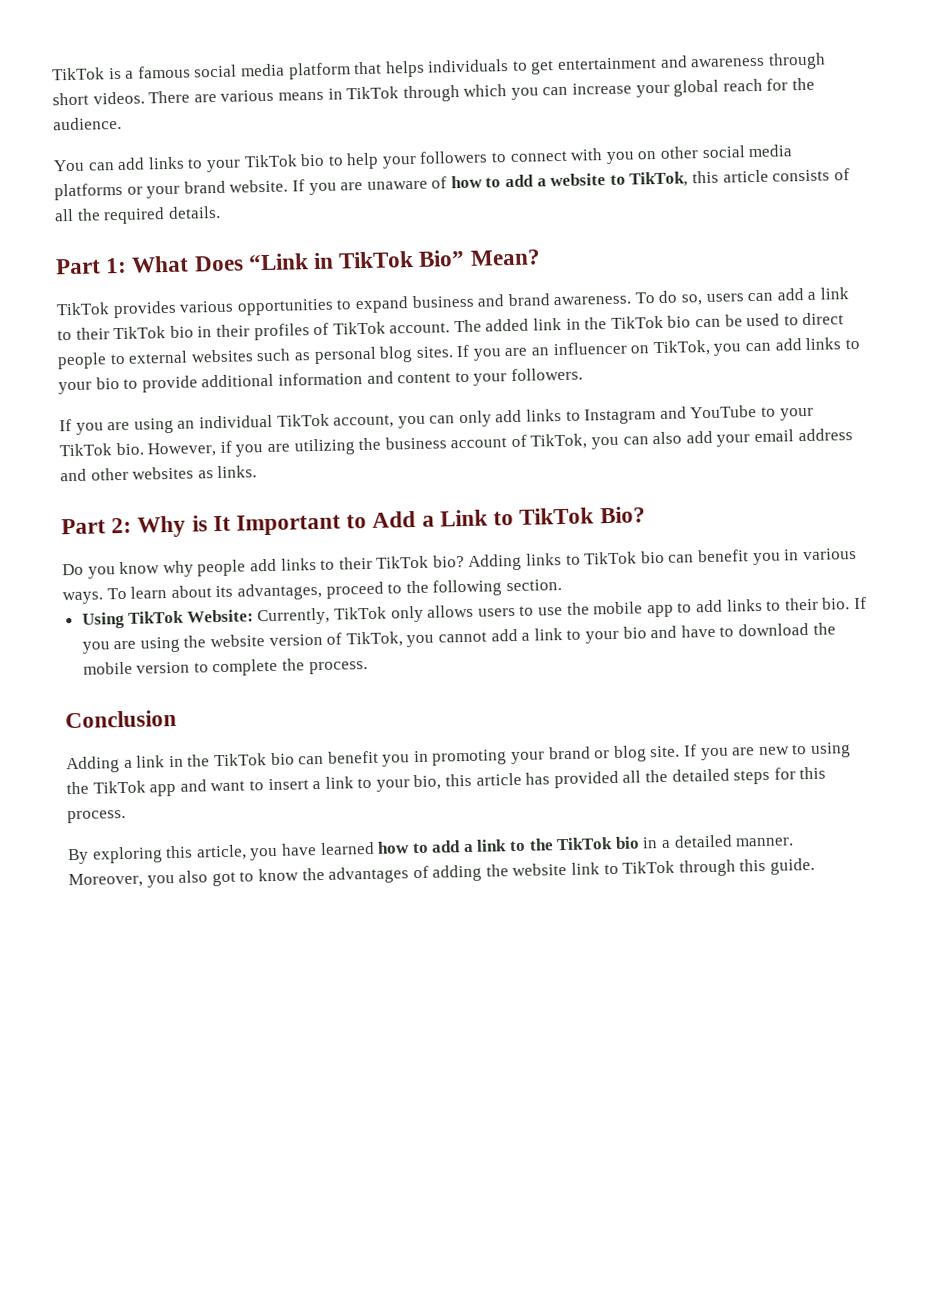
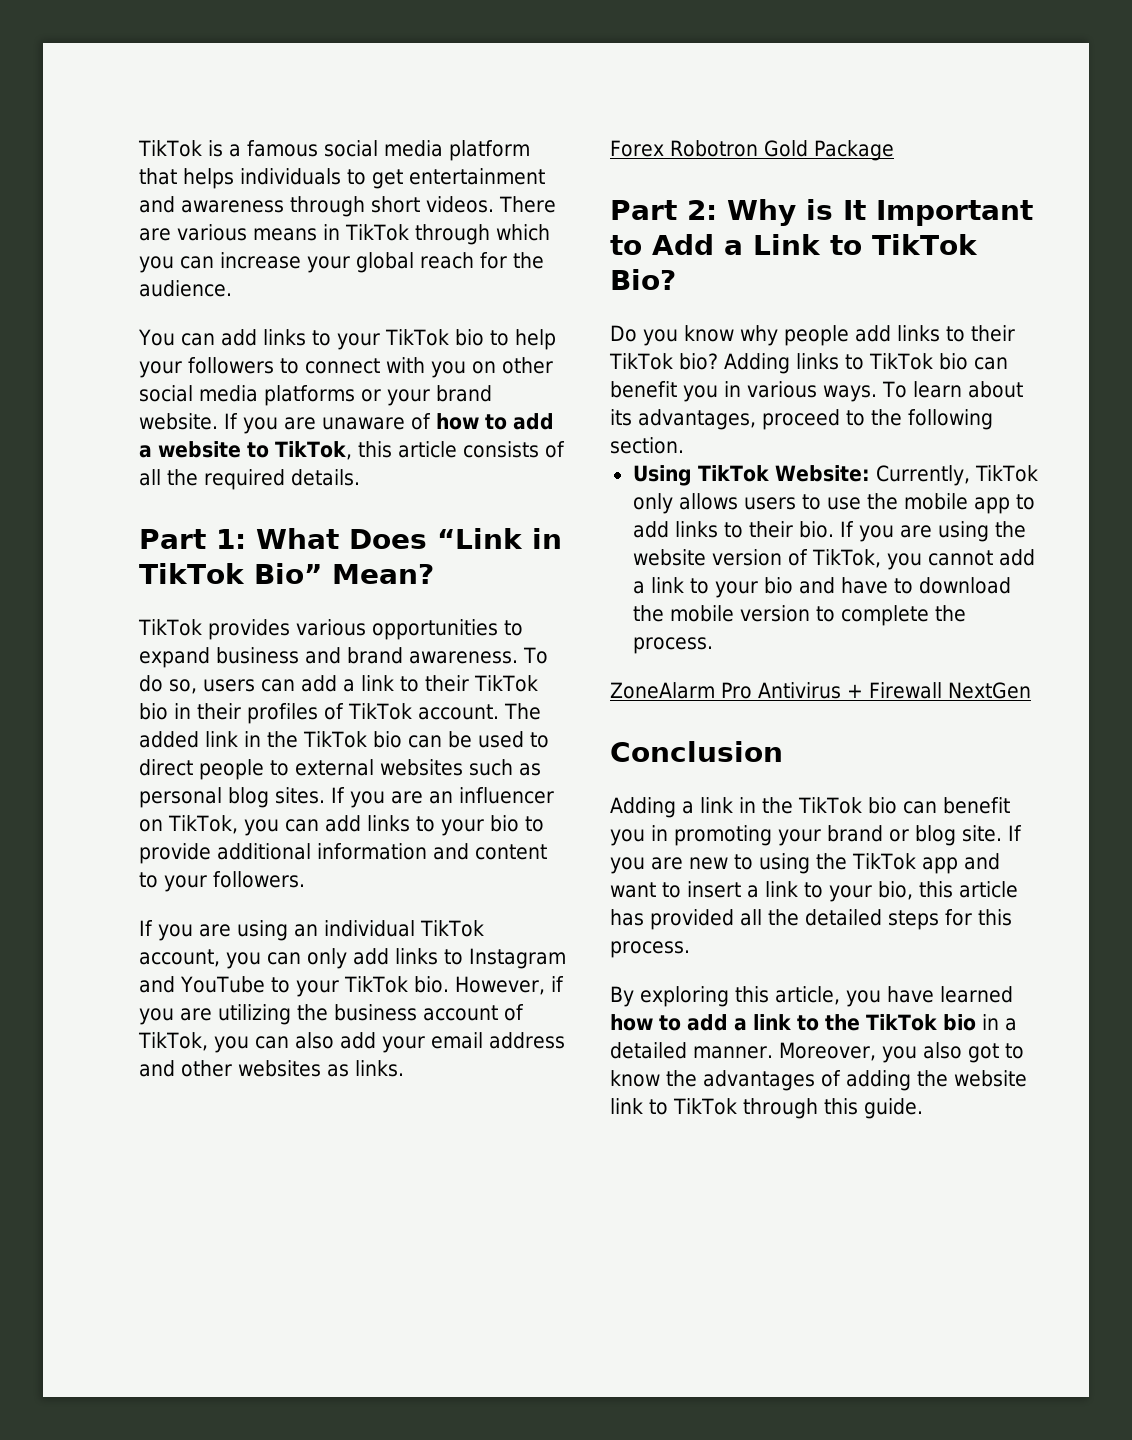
+ Forex Robotron Gold Package
+ ZoneAlarm Pro Antivirus + Firewall NextGen

